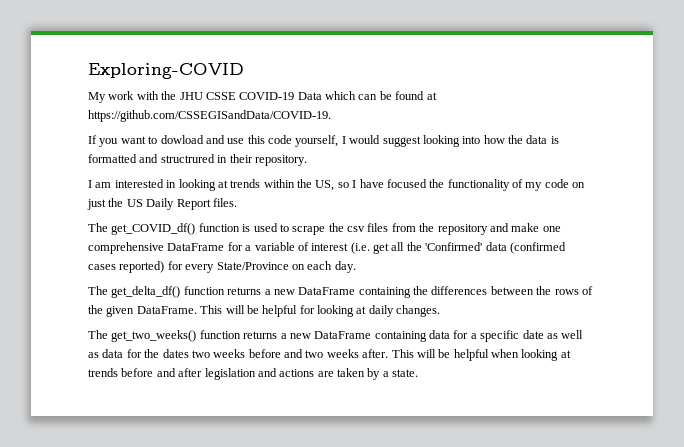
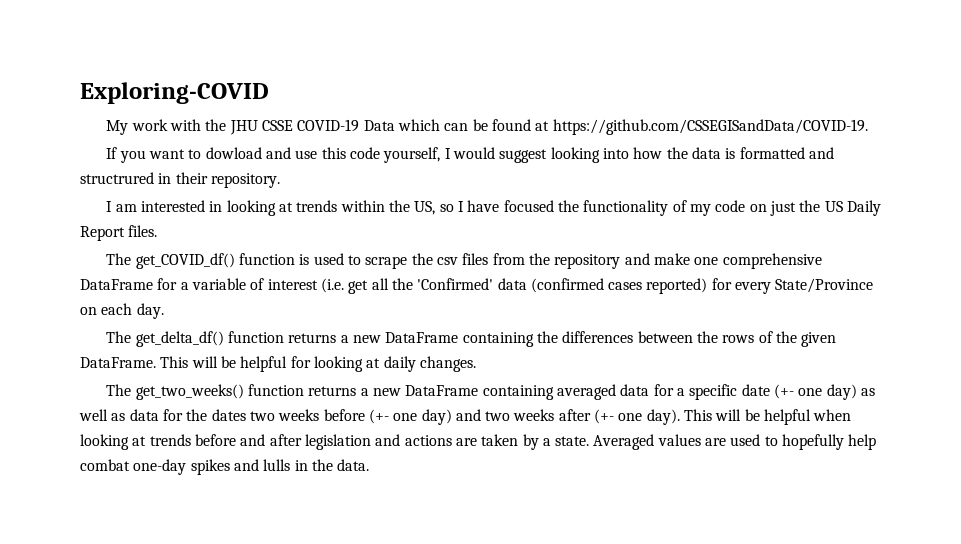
- The get_two_weeks() function returns a new DataFrame containing data for a specific date as well as data for the dates two weeks before and two weeks after.
+ The get_two_weeks() function returns a new DataFrame containing averaged data for a specific date (+- one day) as well as data for the dates two weeks before (+- one day) and two weeks after (+- one day).
+ Averaged values are used to hopefully help combat one-day spikes and lulls in the data.

